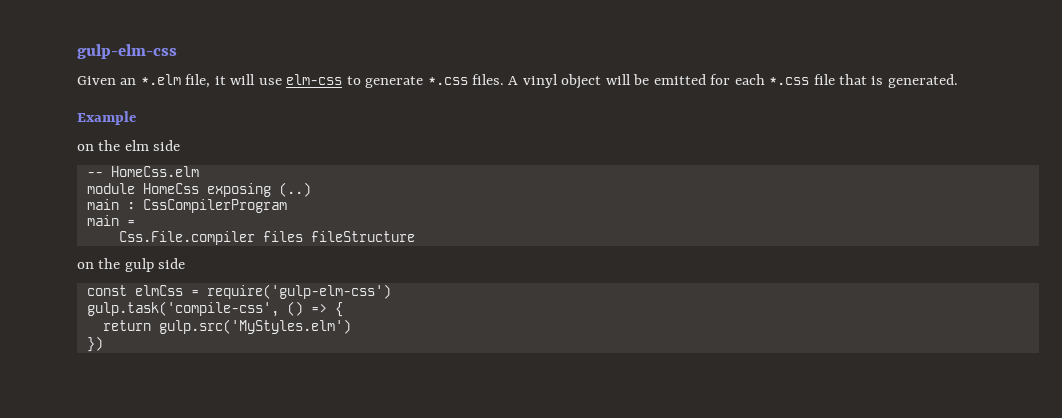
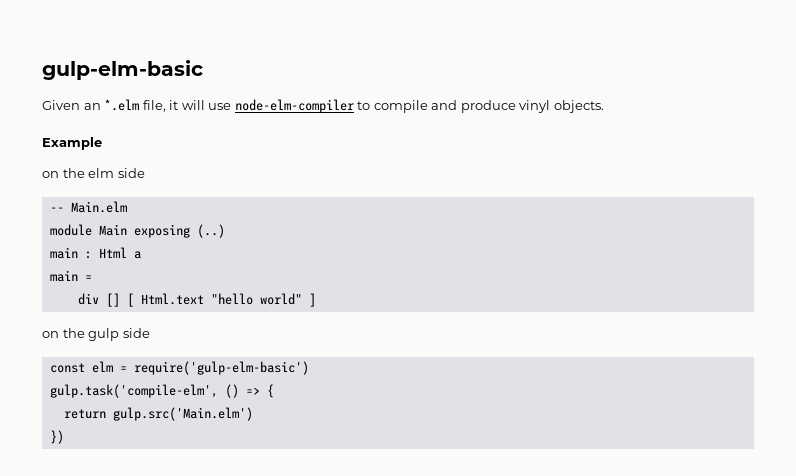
- gulp-elm-css
+ gulp-elm-basic
- Given an *.elm file, it will use elm-css to generate *.css files. A vinyl object will be emitted for each *.css file that is generated.
+ Given an *.elm file, it will use node-elm-compiler to compile and produce vinyl objects.
- -- HomeCss.elm
+ -- Main.elm
- module HomeCss exposing (..)
+ module Main exposing (..)
- main : CssCompilerProgram
+ main : Html a
- Css.File.compiler files fileStructure
+ div [] [ Html.text "hello world" ]
- const elmCss = require('gulp-elm-css')
- gulp.task('compile-css', () => {
+ const elm = require('gulp-elm-basic')
+ gulp.task('compile-elm', () => {
- return gulp.src('MyStyles.elm')
+ return gulp.src('Main.elm')

